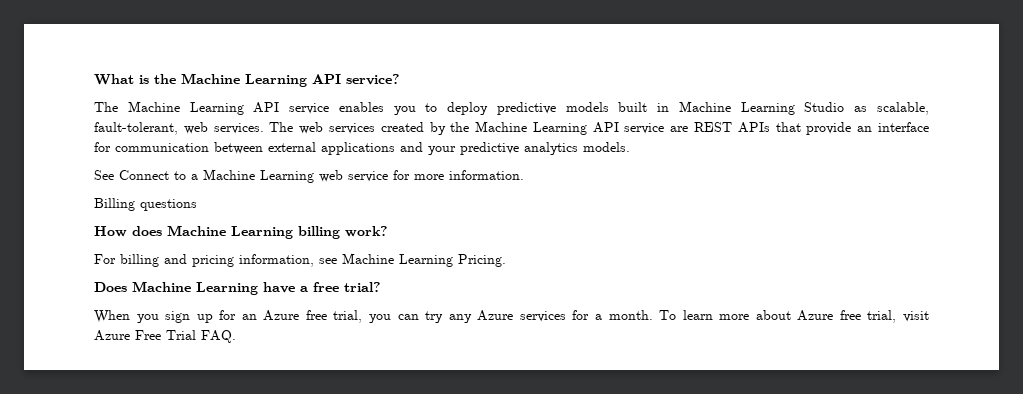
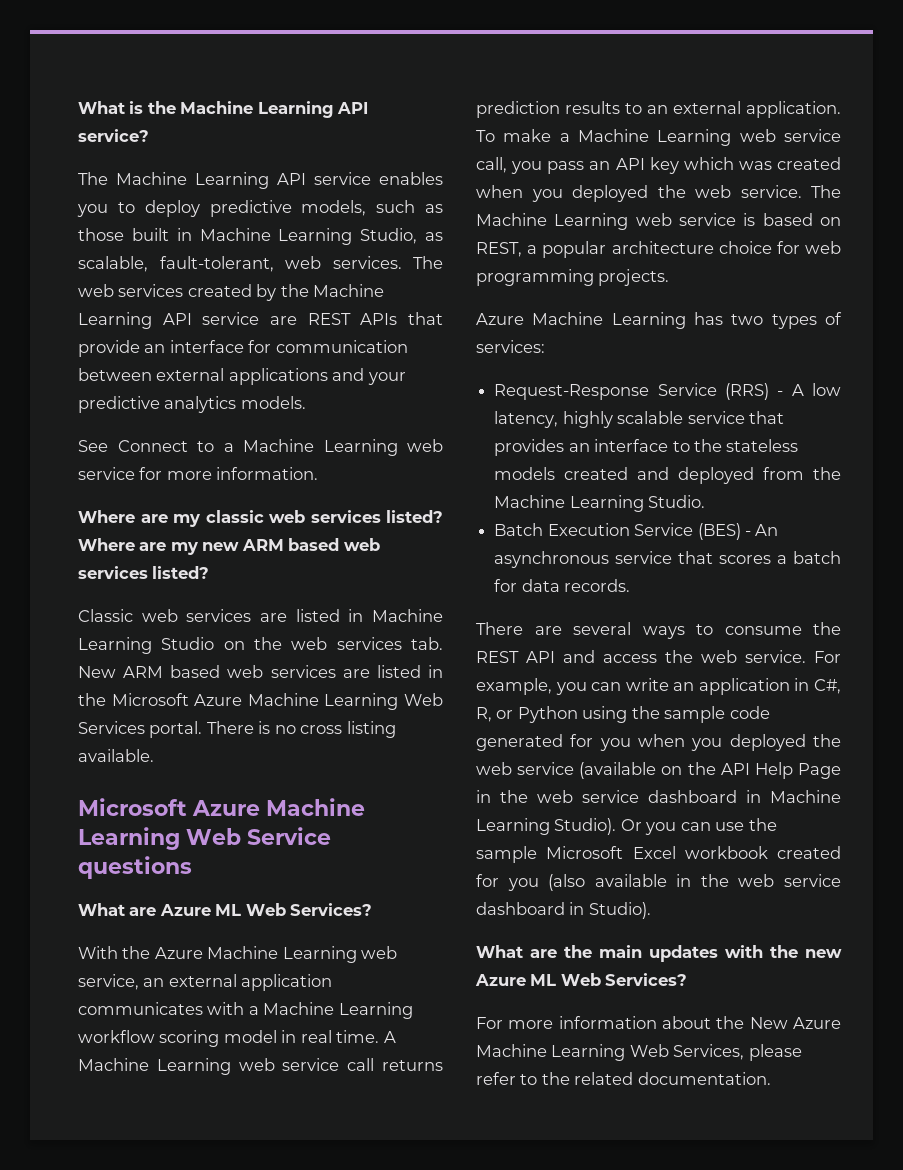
- The Machine Learning API service enables you to deploy predictive models built in Machine Learning Studio as scalable, fault-tolerant, web services.
+ The Machine Learning API service enables you to deploy predictive models, such as those built in Machine Learning Studio, as scalable, fault-tolerant, web services.
- Billing questions
- How does Machine Learning billing work?
- For billing and pricing information, see Machine Learning Pricing.
- Does Machine Learning have a free trial?
- When you sign up for an Azure free trial, you can try any Azure services for a month. To learn more about Azure free trial, visit Azure Free Trial FAQ.
+ Where are my classic web services listed? Where are my new ARM based web services listed?
+ Classic web services are listed in Machine Learning Studio on the web services tab. New ARM based web services are listed in the Microsoft Azure Machine Learning Web Services portal. There is no cross listing available.
+ Microsoft Azure Machine Learning Web Service questions
+ What are Azure ML Web Services?
+ With the Azure Machine Learning web service, an external application communicates with a Machine Learning workflow scoring model in real time. A Machine Learning web service call returns prediction results to an external application. To make a Machine Learning web service call, you pass an API key which was created when you deployed the web service. The Machine Learning web service is based on REST, a popular architecture choice for web programming projects.
+ Azure Machine Learning has two types of services:
+ Request-Response Service (RRS) - A low latency, highly scalable service that provides an interface to the stateless models created and deployed from the Machine Learning Studio.
+ Batch Execution Service (BES) - An asynchronous service that scores a batch for data records.
+ There are several ways to consume the REST API and access the web service. For example, you can write an application in C#, R, or Python using the sample code generated for you when you deployed the web service (available on the API Help Page in the web service dashboard in Machine Learning Studio). Or you can use the sample Microsoft Excel workbook created for you (also available in the web service dashboard in Studio).
+ What are the main updates with the new Azure ML Web Services?
+ For more information about the New Azure Machine Learning Web Services, please refer to the related documentation.

